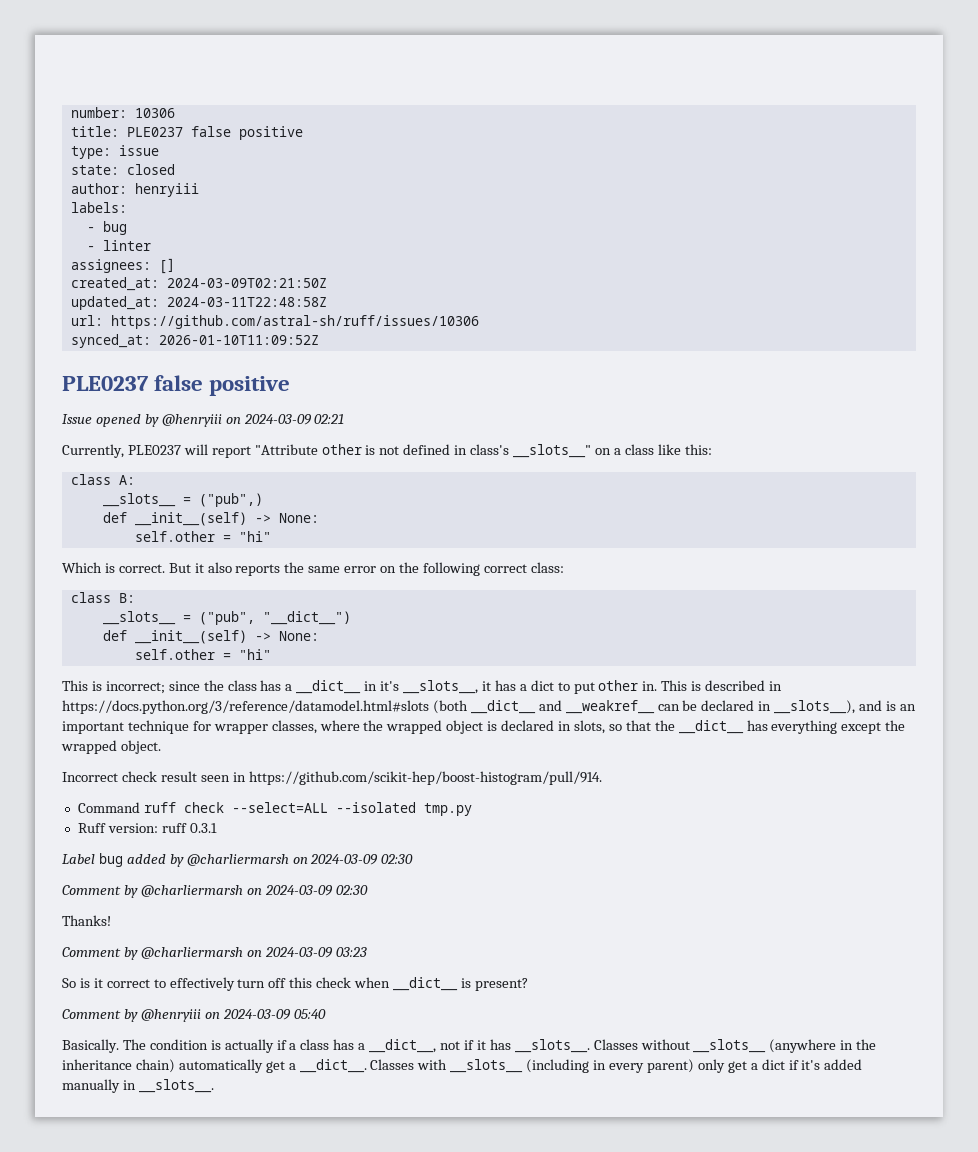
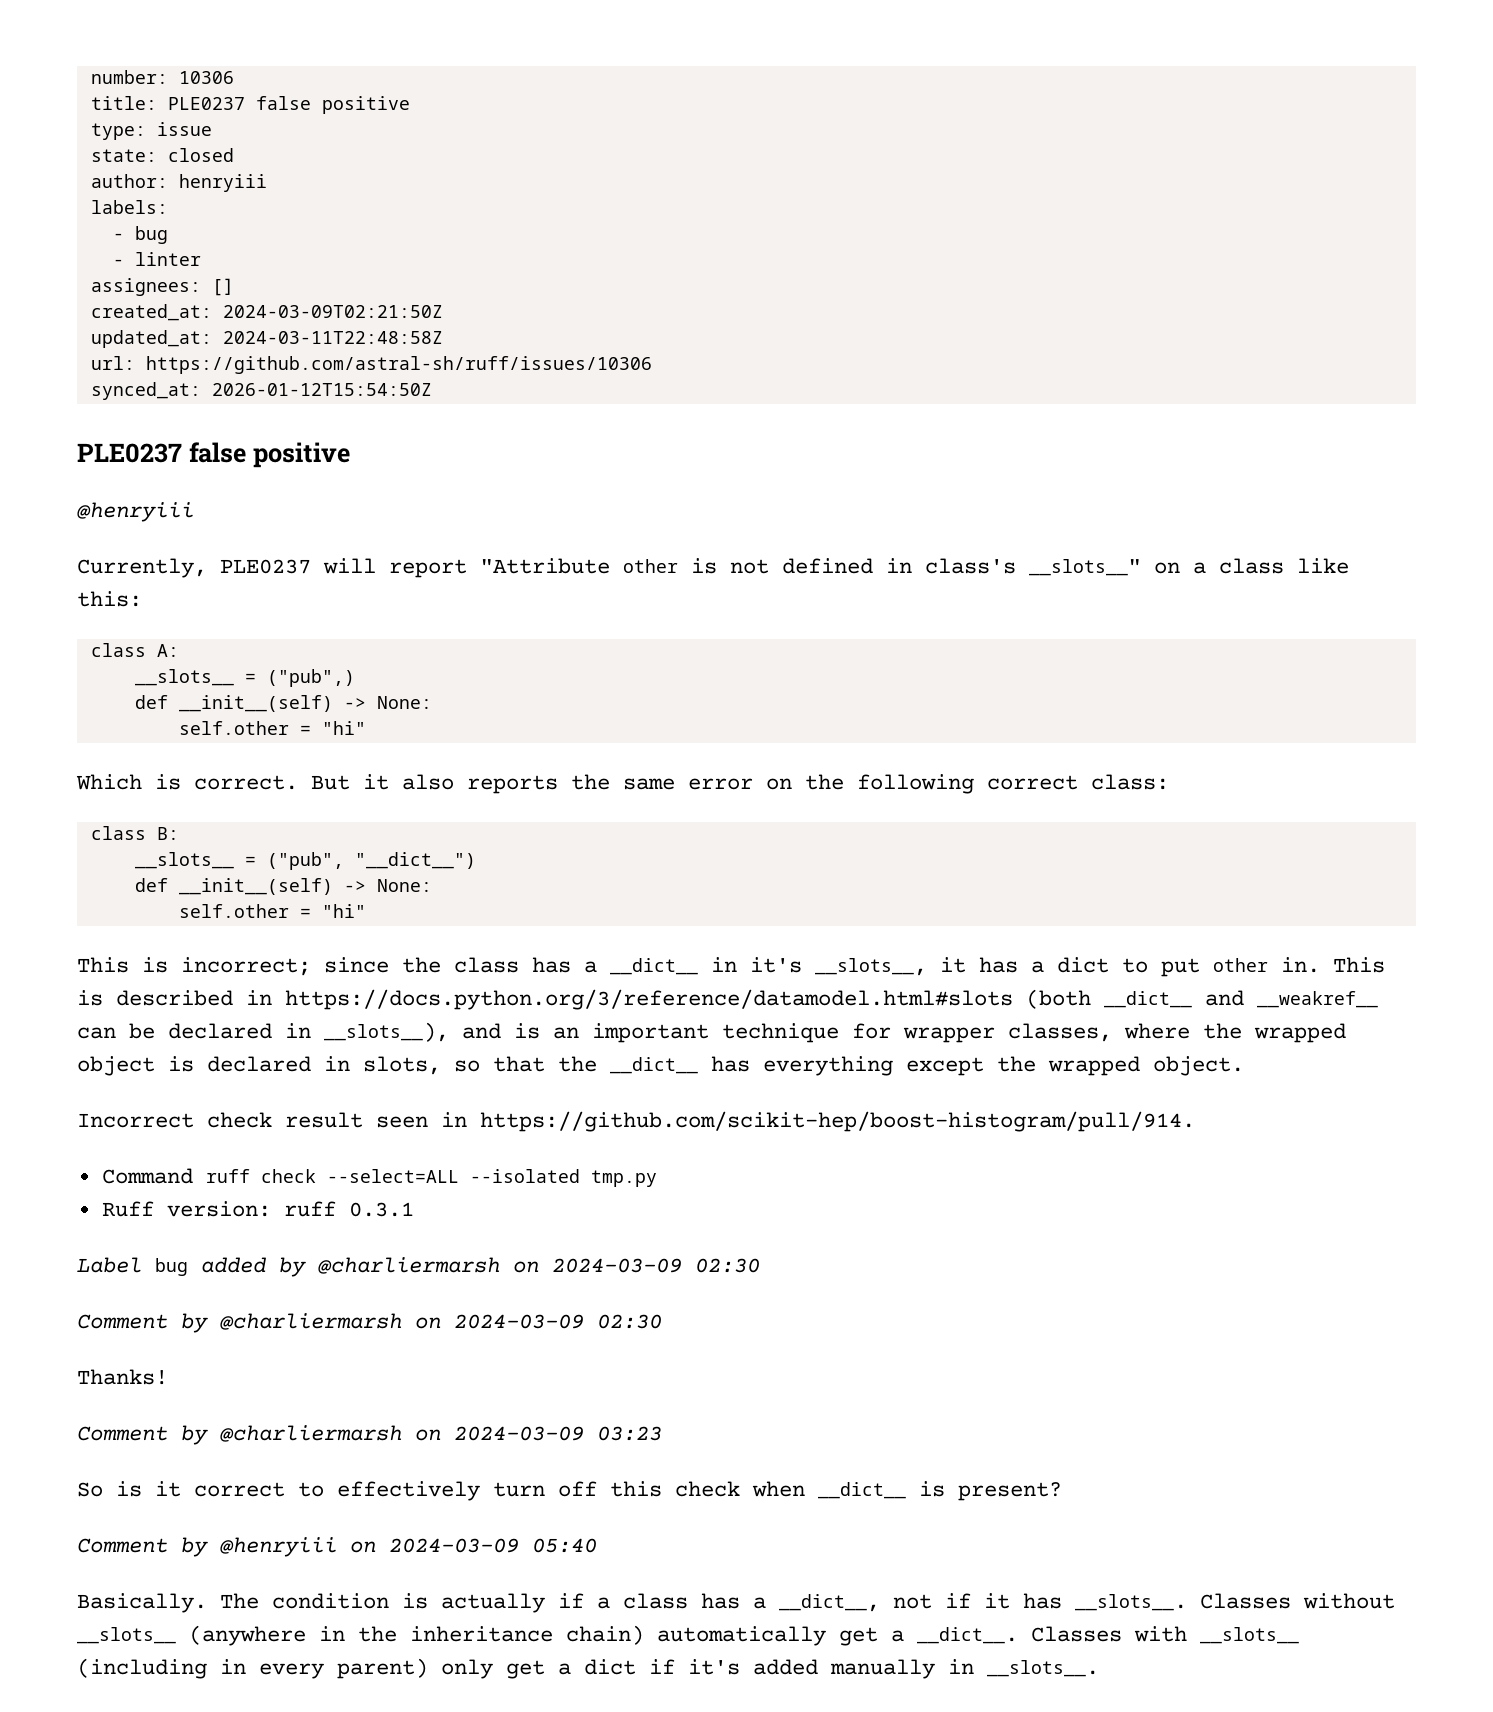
- synced_at: 2026-01-10T11:09:52Z
+ synced_at: 2026-01-12T15:54:50Z
  PLE0237 false positive
- Issue opened by @henryiii on 2024-03-09 02:21
+ @henryiii

